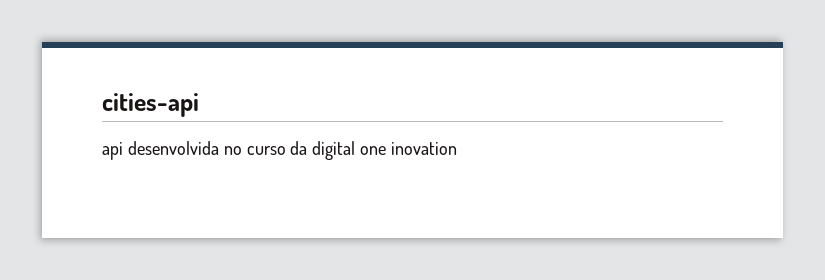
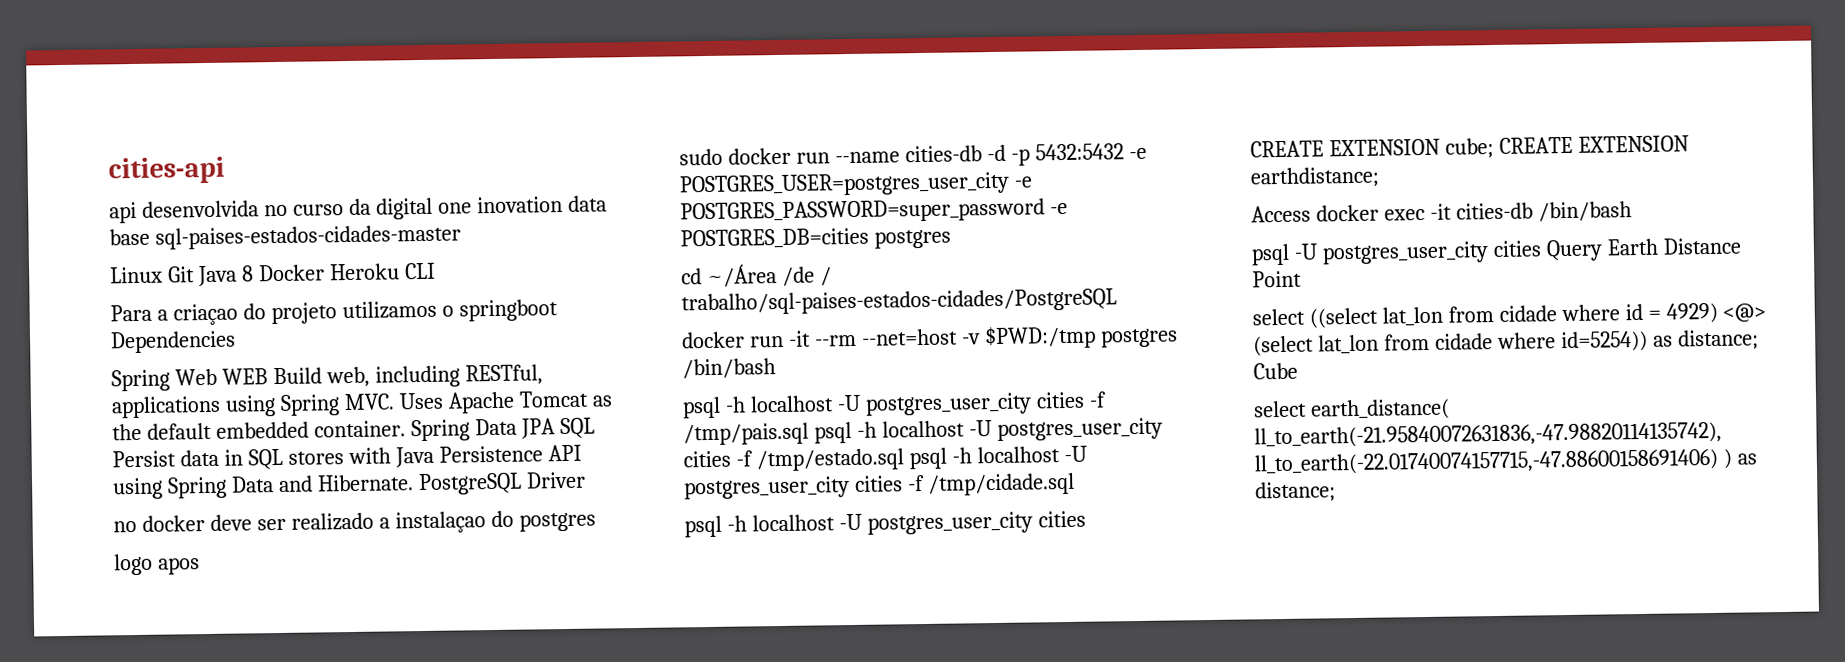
- api desenvolvida no curso da digital one inovation
+ api desenvolvida no curso da digital one inovation data base sql-paises-estados-cidades-master
+ Linux Git Java 8 Docker Heroku CLI
+ Para a criaçao do projeto utilizamos o springboot Dependencies
+ Spring Web WEB Build web, including RESTful, applications using Spring MVC. Uses Apache Tomcat as the default embedded container. Spring Data JPA SQL Persist data in SQL stores with Java Persistence API using Spring Data and Hibernate. PostgreSQL Driver
+ no docker deve ser realizado a instalaçao do postgres
+ logo apos
+ sudo docker run --name cities-db -d -p 5432:5432 -e POSTGRES_USER=postgres_user_city -e POSTGRES_PASSWORD=super_password -e POSTGRES_DB=cities postgres
+ cd ~/Área /de / trabalho/sql-paises-estados-cidades/PostgreSQL
+ docker run -it --rm --net=host -v $PWD:/tmp postgres /bin/bash
+ psql -h localhost -U postgres_user_city cities -f /tmp/pais.sql psql -h localhost -U postgres_user_city cities -f /tmp/estado.sql psql -h localhost -U postgres_user_city cities -f /tmp/cidade.sql
+ psql -h localhost -U postgres_user_city cities
+ CREATE EXTENSION cube; CREATE EXTENSION earthdistance;
+ Access docker exec -it cities-db /bin/bash
+ psql -U postgres_user_city cities Query Earth Distance Point
+ select ((select lat_lon from cidade where id = 4929) <@> (select lat_lon from cidade where id=5254)) as distance; Cube
+ select earth_distance( ll_to_earth(-21.95840072631836,-47.98820114135742), ll_to_earth(-22.01740074157715,-47.88600158691406) ) as distance;

